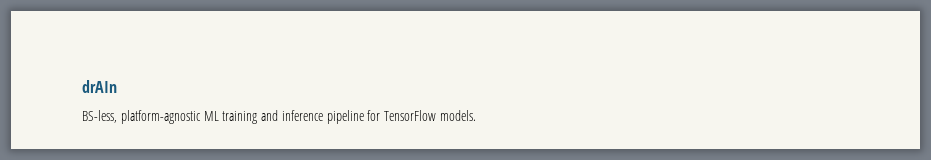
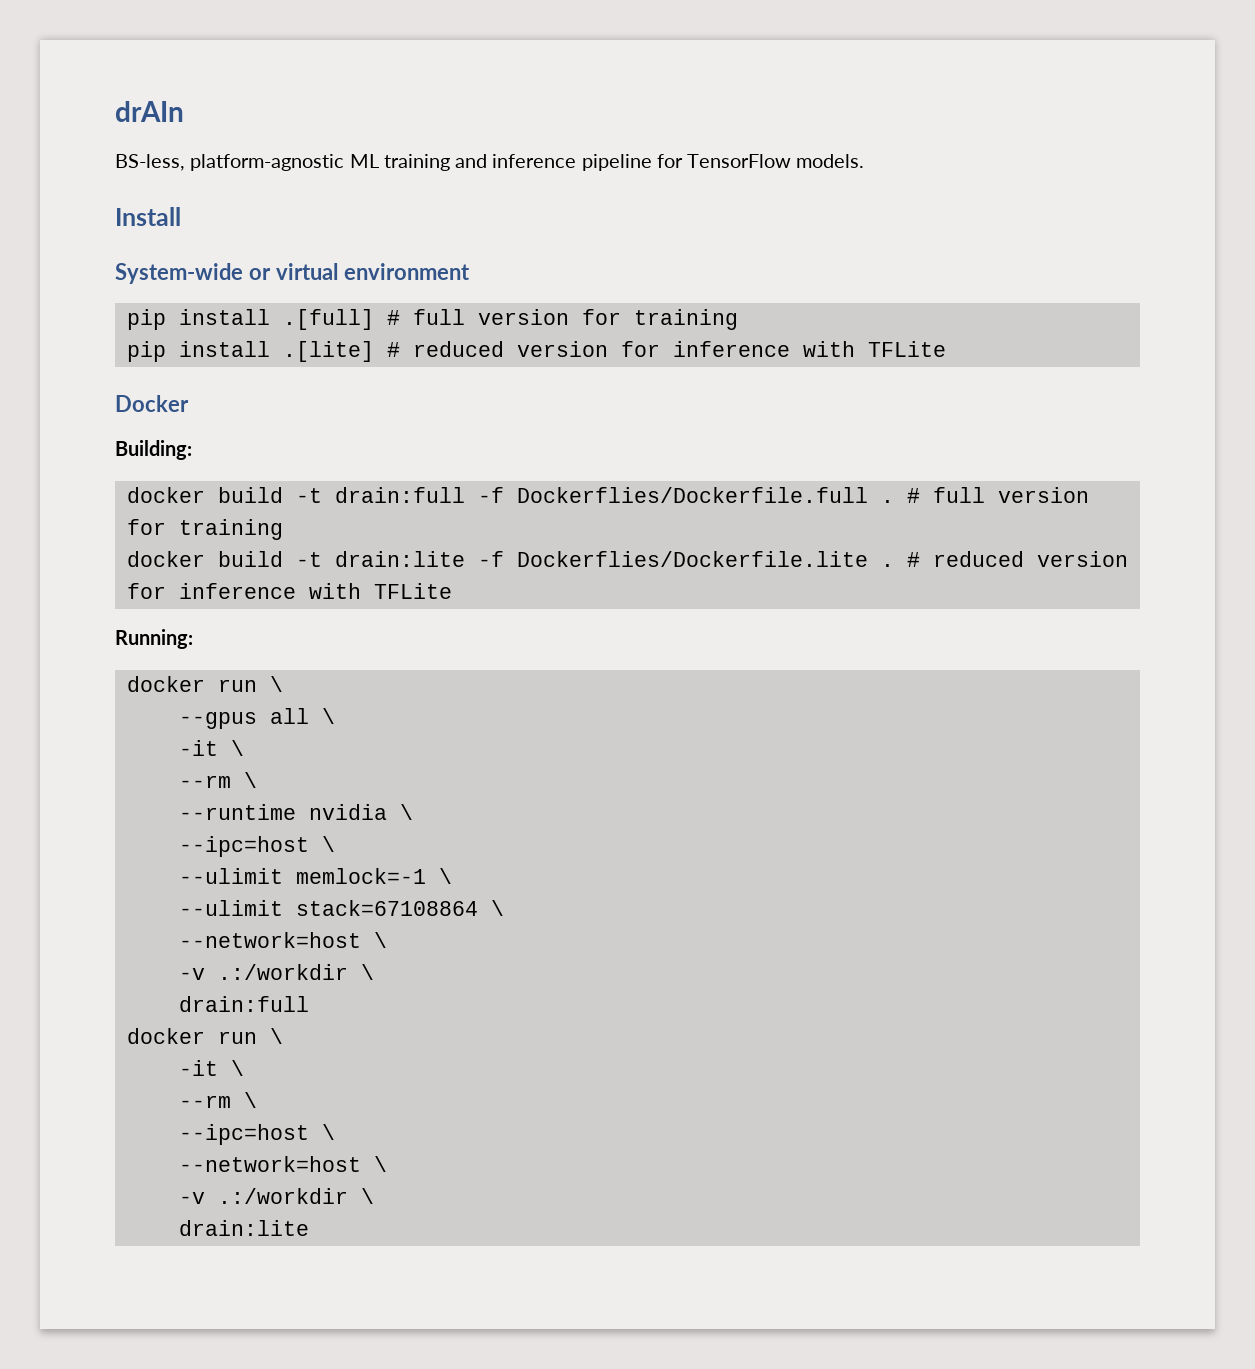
+ Install
+ System-wide or virtual environment
+ pip install .[full] # full version for training
+ pip install .[lite] # reduced version for inference with TFLite
+ Docker
+ Building:
+ docker build -t drain:full -f Dockerflies/Dockerfile.full . # full version for training
+ docker build -t drain:lite -f Dockerflies/Dockerfile.lite . # reduced version for inference with TFLite
+ Running:
+ docker run \
+ --gpus all \
+ -it \
+ --rm \
+ --runtime nvidia \
+ --ipc=host \
+ --ulimit memlock=-1 \
+ --ulimit stack=67108864 \
+ --network=host \
+ -v .:/workdir \
+ drain:full
+ docker run \
+ -it \
+ --rm \
+ --ipc=host \
+ --network=host \
+ -v .:/workdir \
+ drain:lite

